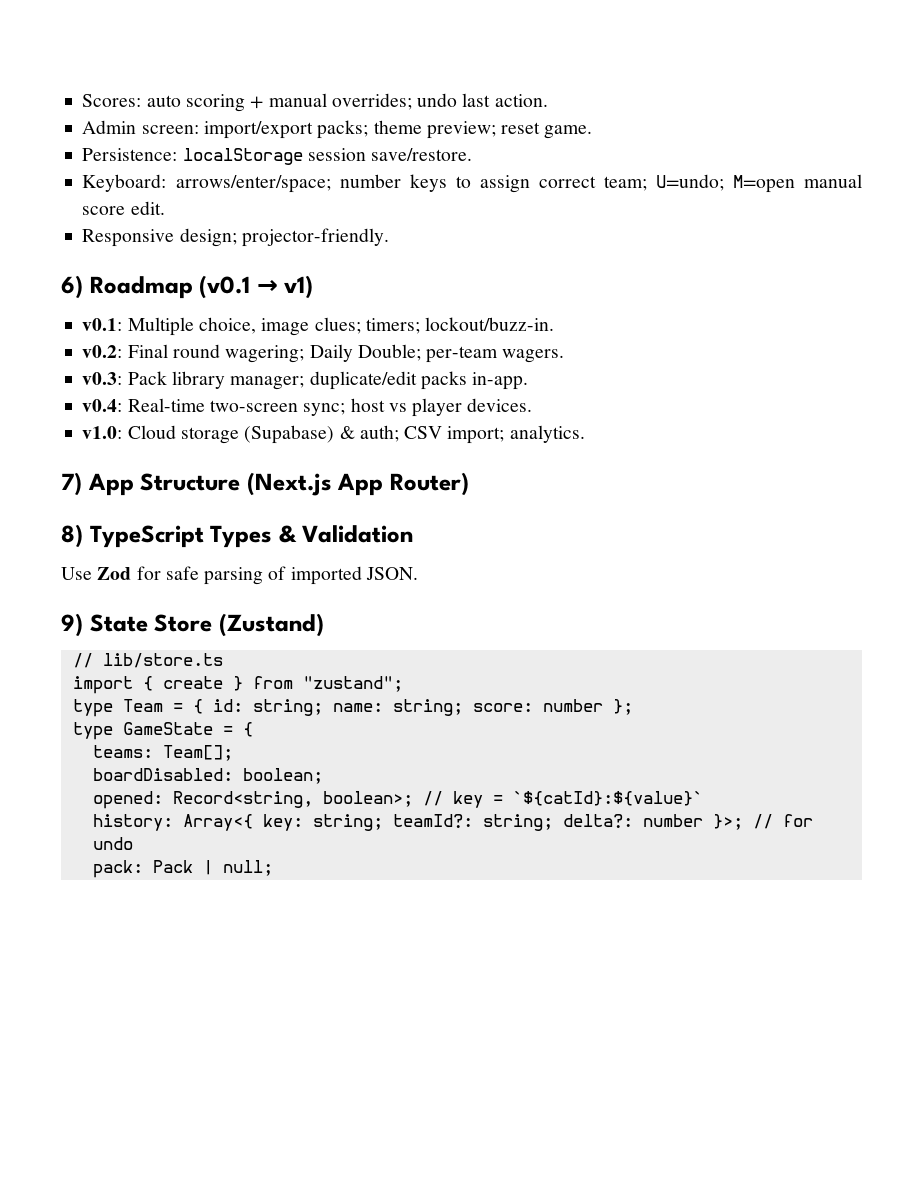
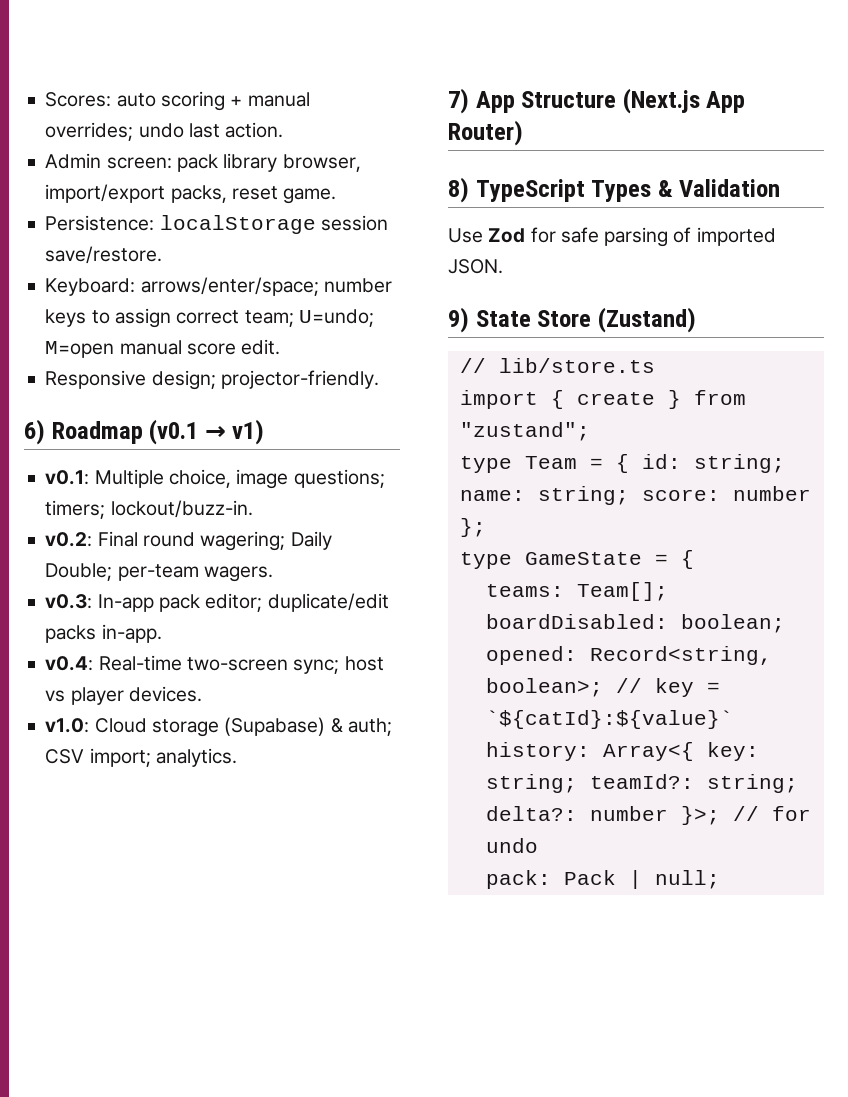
- Admin screen: import/export packs; theme preview; reset game.
+ Admin screen: pack library browser, import/export packs, reset game.
- v0.1: Multiple choice, image clues; timers; lockout/buzz‑in.
+ v0.1: Multiple choice, image questions; timers; lockout/buzz‑in.
- v0.3: Pack library manager; duplicate/edit packs in‑app.
+ v0.3: In-app pack editor; duplicate/edit packs in‑app.

